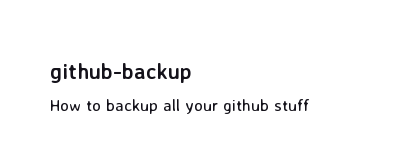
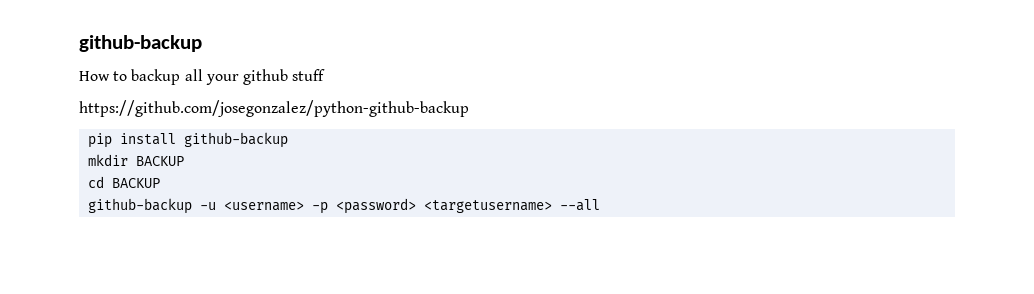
+ https://github.com/josegonzalez/python-github-backup
+ pip install github-backup
+ mkdir BACKUP
+ cd BACKUP
+ github-backup -u <username> -p <password> <targetusername> --all

